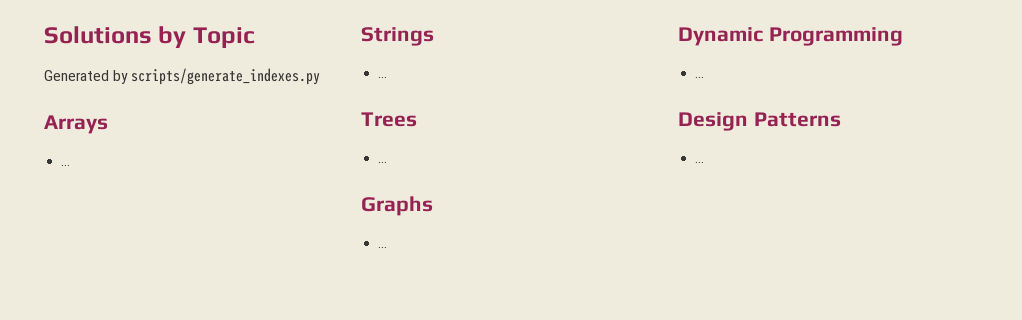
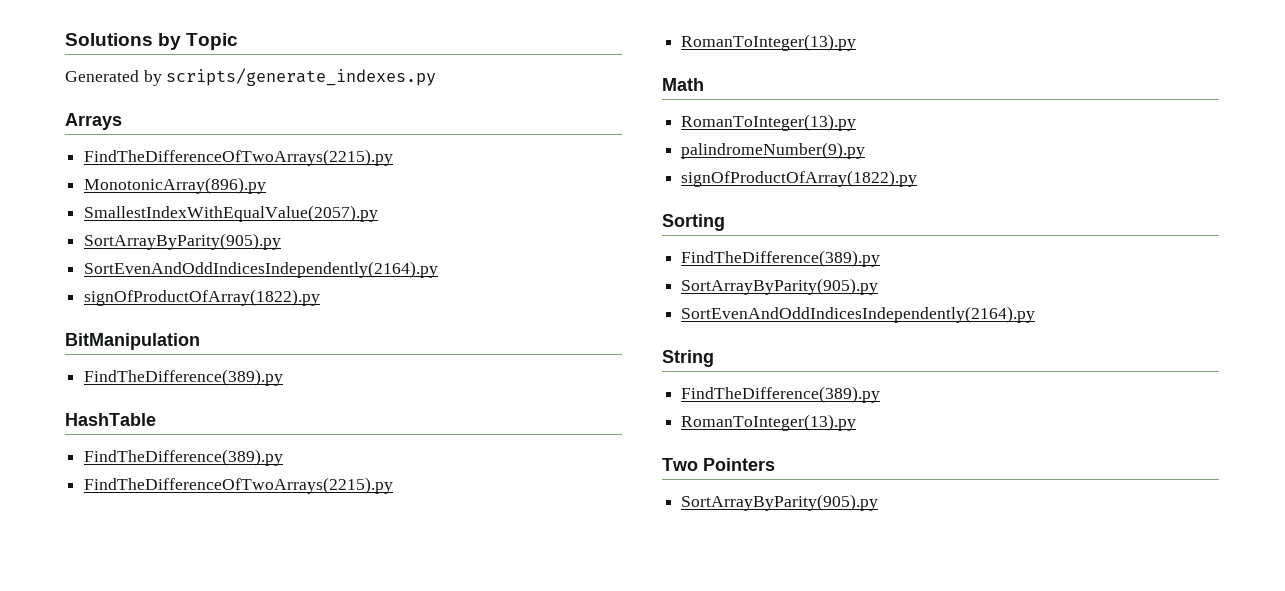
  Arrays
- …
- Strings
- …
- Trees
- …
- Graphs
- …
- Dynamic Programming
- …
- Design Patterns
- …
+ FindTheDifferenceOfTwoArrays(2215).py
+ MonotonicArray(896).py
+ SmallestIndexWithEqualValue(2057).py
+ SortArrayByParity(905).py
+ SortEvenAndOddIndicesIndependently(2164).py
+ signOfProductOfArray(1822).py
+ BitManipulation
+ FindTheDifference(389).py
+ HashTable
+ FindTheDifference(389).py
+ FindTheDifferenceOfTwoArrays(2215).py
+ RomanToInteger(13).py
+ Math
+ RomanToInteger(13).py
+ palindromeNumber(9).py
+ signOfProductOfArray(1822).py
+ Sorting
+ FindTheDifference(389).py
+ SortArrayByParity(905).py
+ SortEvenAndOddIndicesIndependently(2164).py
+ String
+ FindTheDifference(389).py
+ RomanToInteger(13).py
+ Two Pointers
+ SortArrayByParity(905).py

